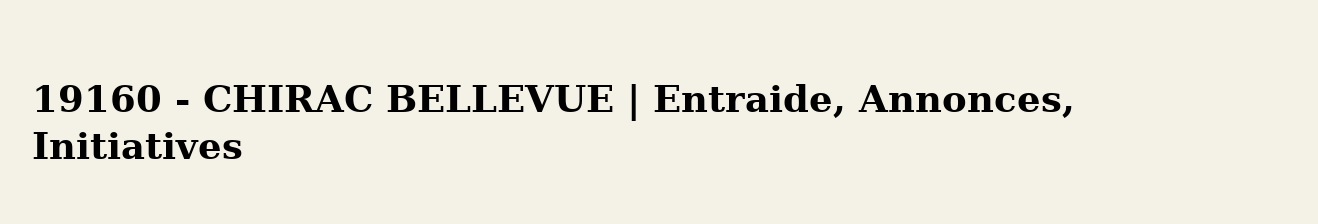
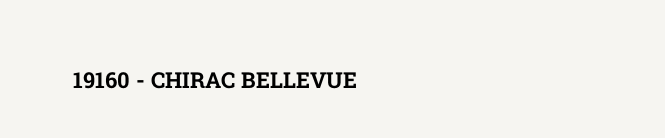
- 19160 - CHIRAC BELLEVUE | Entraide, Annonces, Initiatives
+ 19160 - CHIRAC BELLEVUE

